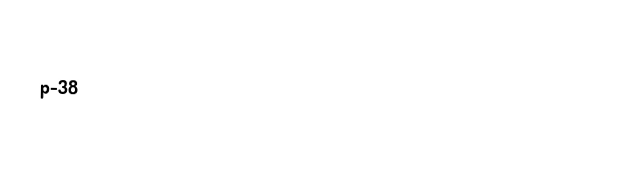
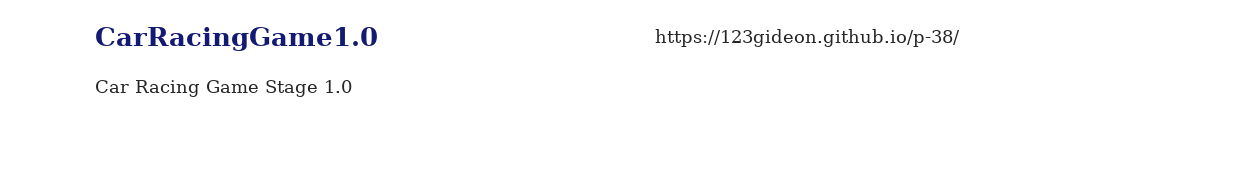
- p-38
+ CarRacingGame1.0
+ Car Racing Game Stage 1.0 https://123gideon.github.io/p-38/

